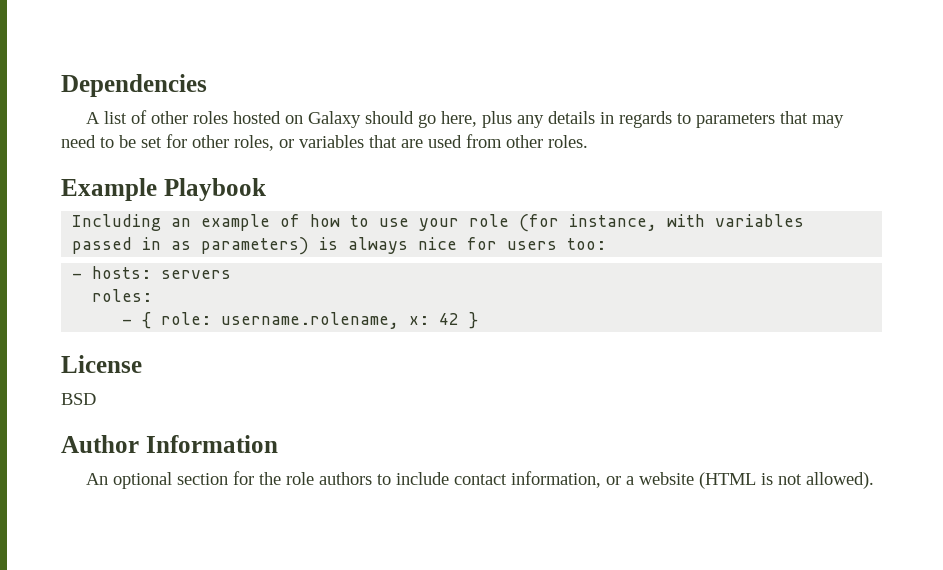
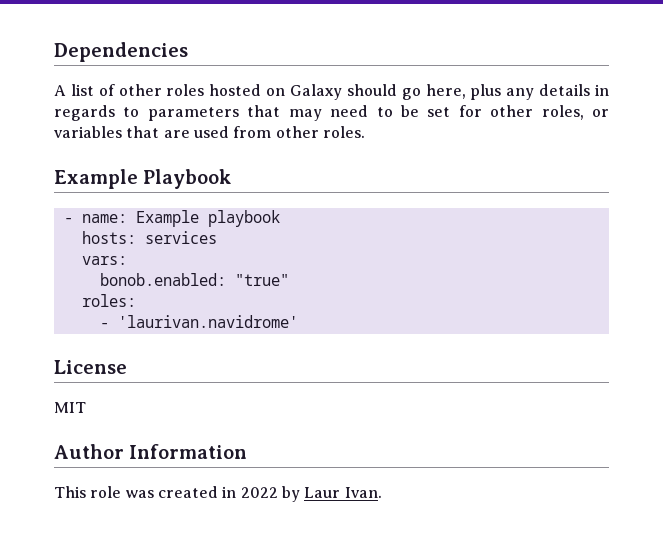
- Including an example of how to use your role (for instance, with variables passed in as parameters) is always nice for users too:
- - hosts: servers
+ - name: Example playbook
+ hosts: services
+ vars:
+ bonob.enabled: "true"
  roles:
- - { role: username.rolename, x: 42 }
+ - 'laurivan.navidrome'
- BSD
+ MIT
- An optional section for the role authors to include contact information, or a website (HTML is not allowed).
+ This role was created in 2022 by Laur Ivan.

